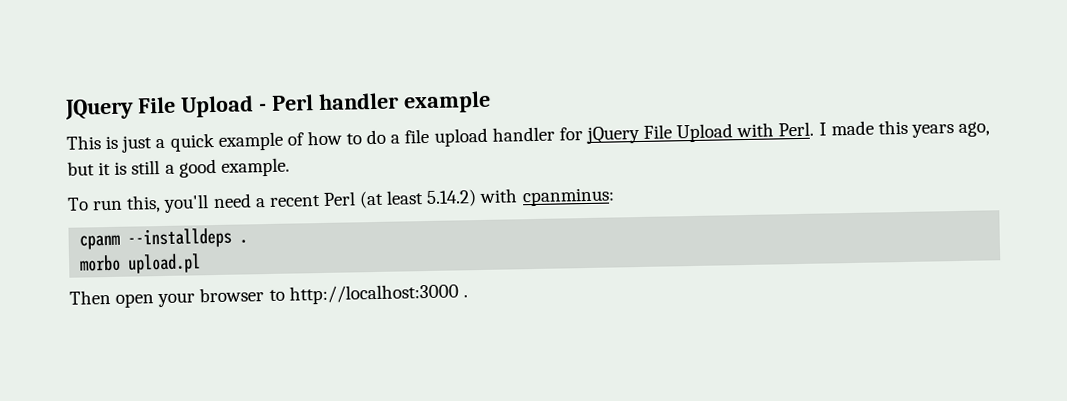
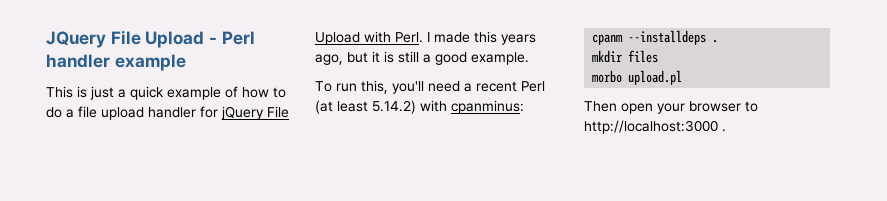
+ mkdir files

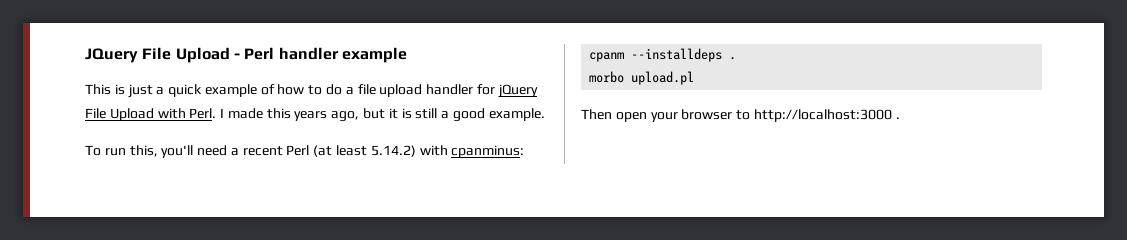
- mkdir files

